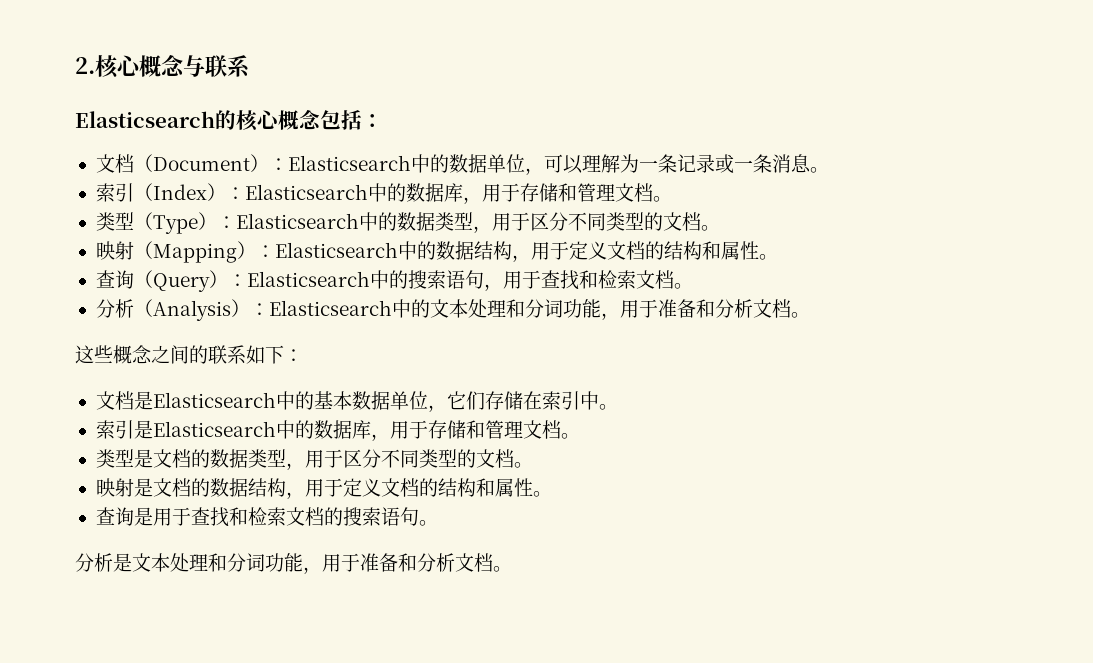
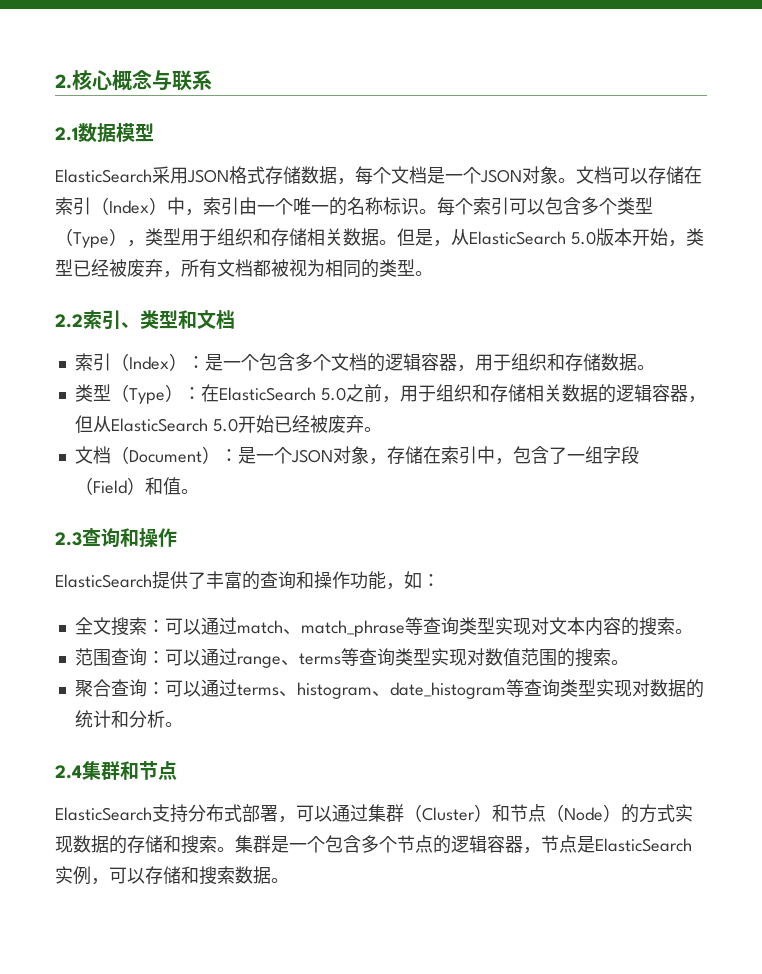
- Elasticsearch的核心概念包括：
- 文档（Document）：Elasticsearch中的数据单位，可以理解为一条记录或一条消息。
- 索引（Index）：Elasticsearch中的数据库，用于存储和管理文档。
- 类型（Type）：Elasticsearch中的数据类型，用于区分不同类型的文档。
- 映射（Mapping）：Elasticsearch中的数据结构，用于定义文档的结构和属性。
- 查询（Query）：Elasticsearch中的搜索语句，用于查找和检索文档。
- 分析（Analysis）：Elasticsearch中的文本处理和分词功能，用于准备和分析文档。
- 这些概念之间的联系如下：
- 文档是Elasticsearch中的基本数据单位，它们存储在索引中。
- 索引是Elasticsearch中的数据库，用于存储和管理文档。
- 类型是文档的数据类型，用于区分不同类型的文档。
- 映射是文档的数据结构，用于定义文档的结构和属性。
- 查询是用于查找和检索文档的搜索语句。
- 分析是文本处理和分词功能，用于准备和分析文档。
+ 2.1数据模型
+ ElasticSearch采用JSON格式存储数据，每个文档是一个JSON对象。文档可以存储在索引（Index）中，索引由一个唯一的名称标识。每个索引可以包含多个类型（Type），类型用于组织和存储相关数据。但是，从ElasticSearch 5.0版本开始，类型已经被废弃，所有文档都被视为相同的类型。
+ 2.2索引、类型和文档
+ 索引（Index）：是一个包含多个文档的逻辑容器，用于组织和存储数据。
+ 类型（Type）：在ElasticSearch 5.0之前，用于组织和存储相关数据的逻辑容器，但从ElasticSearch 5.0开始已经被废弃。
+ 文档（Document）：是一个JSON对象，存储在索引中，包含了一组字段（Field）和值。
+ 2.3查询和操作
+ ElasticSearch提供了丰富的查询和操作功能，如：
+ 全文搜索：可以通过match、match_phrase等查询类型实现对文本内容的搜索。
+ 范围查询：可以通过range、terms等查询类型实现对数值范围的搜索。
+ 聚合查询：可以通过terms、histogram、date_histogram等查询类型实现对数据的统计和分析。
+ 2.4集群和节点
+ ElasticSearch支持分布式部署，可以通过集群（Cluster）和节点（Node）的方式实现数据的存储和搜索。集群是一个包含多个节点的逻辑容器，节点是ElasticSearch实例，可以存储和搜索数据。

